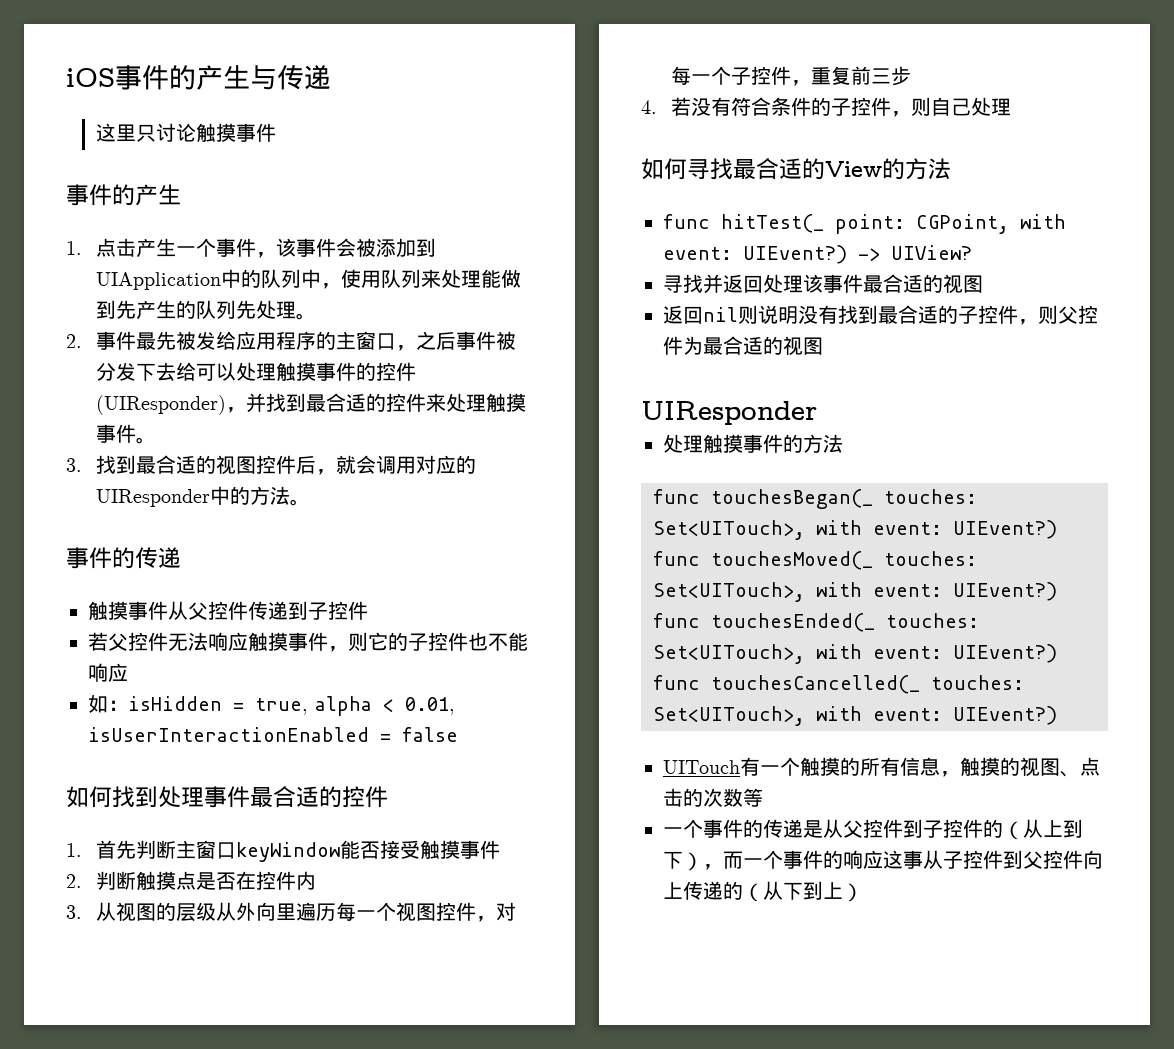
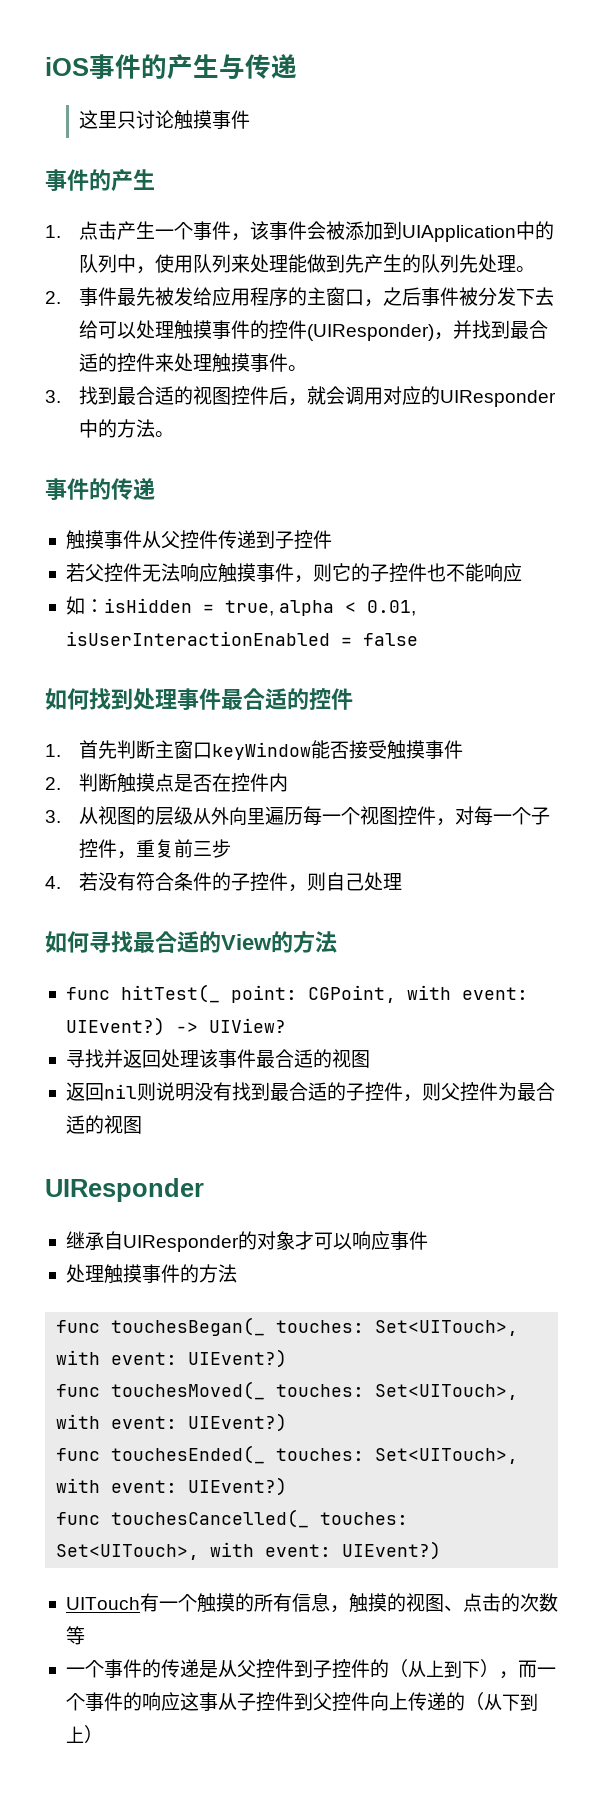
+ 继承自UIResponder的对象才可以响应事件

